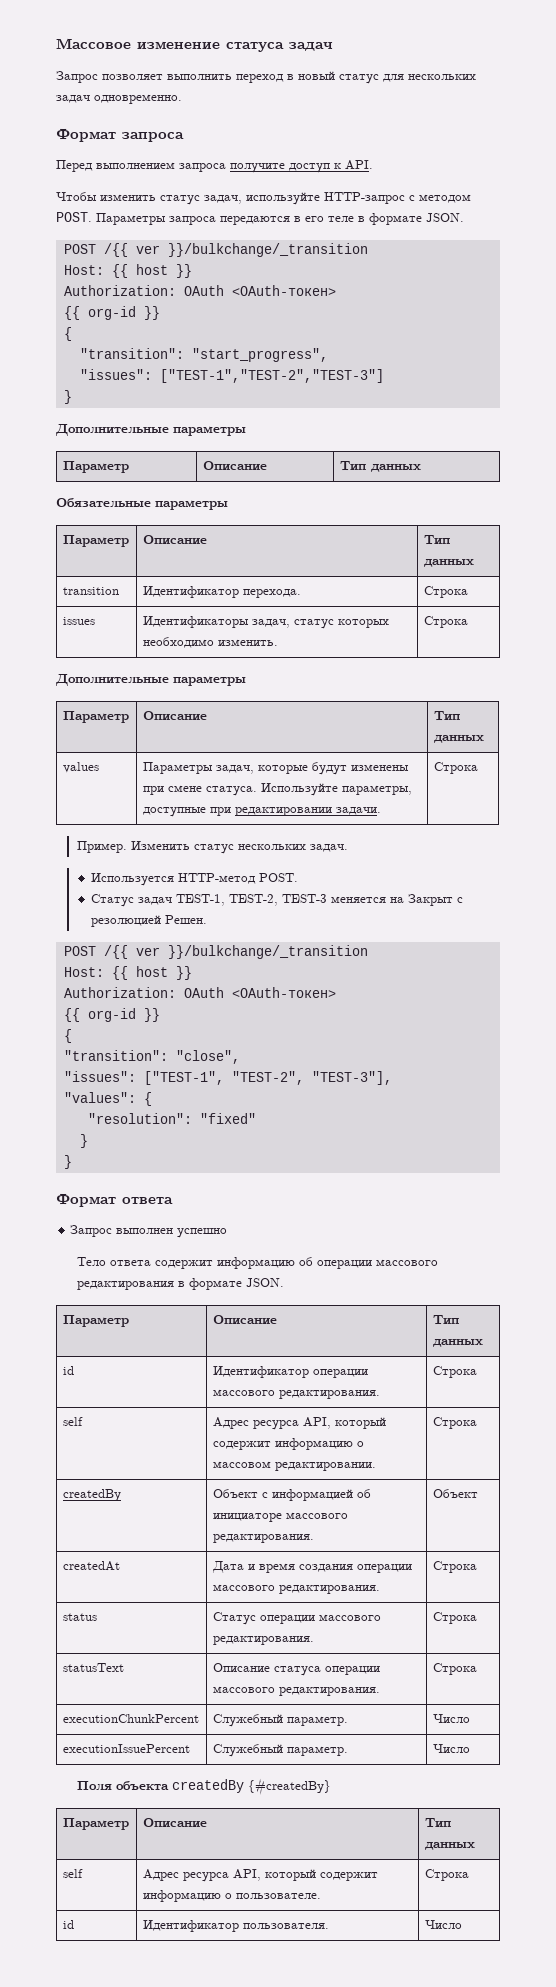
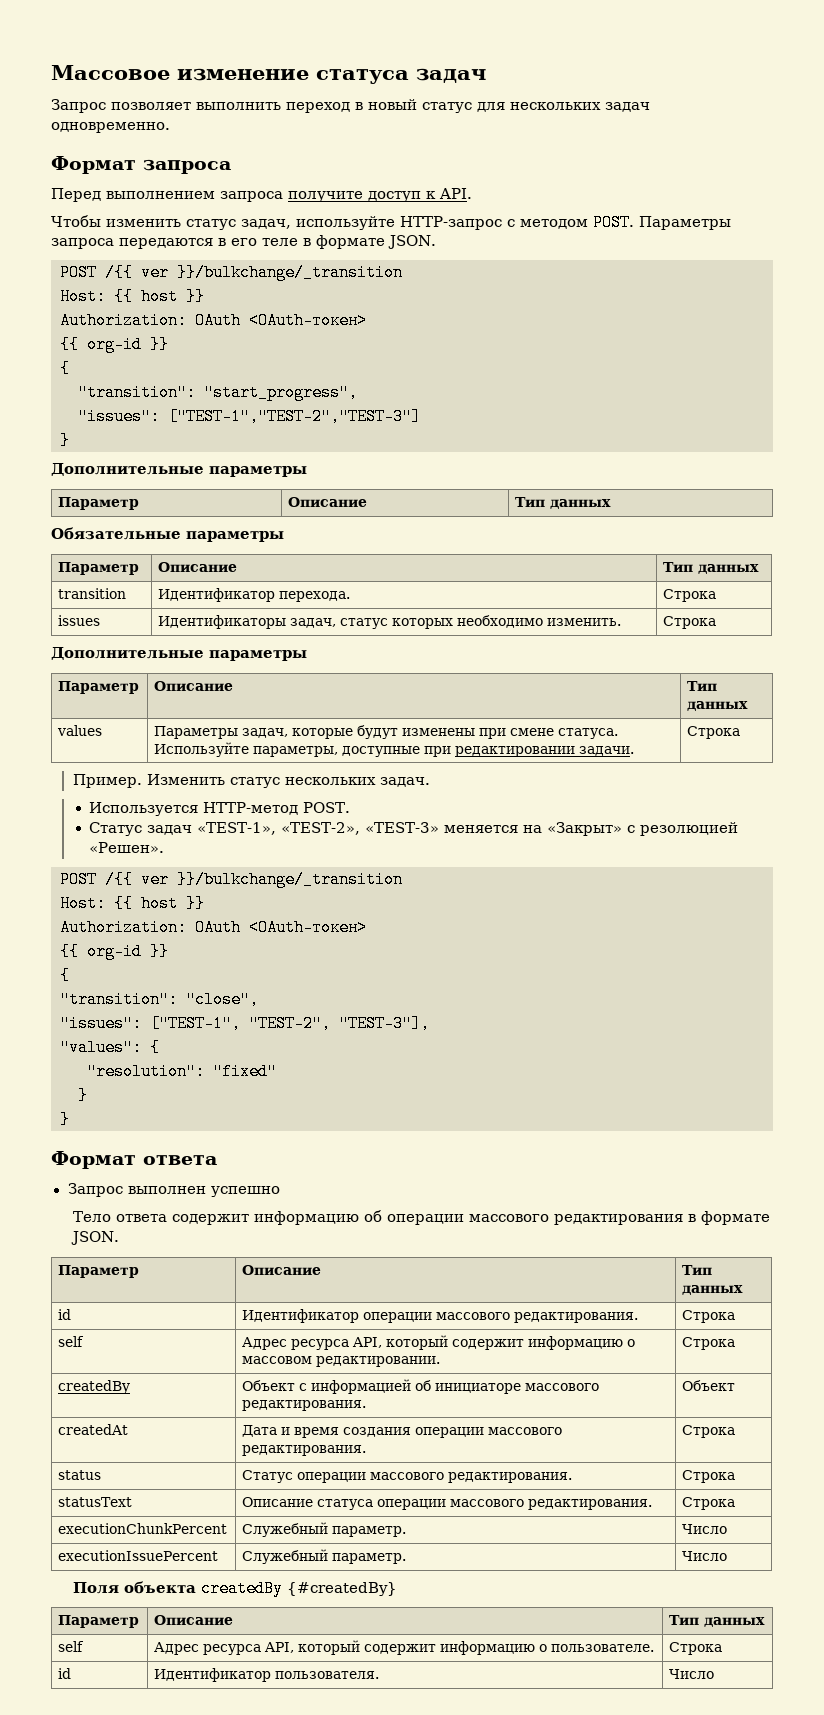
- Статус задач TEST-1, TEST-2, TEST-3 меняется на Закрыт с резолюцией Решен.
+ Статус задач «TEST-1», «TEST-2», «TEST-3» меняется на «Закрыт» с резолюцией «Решен».

